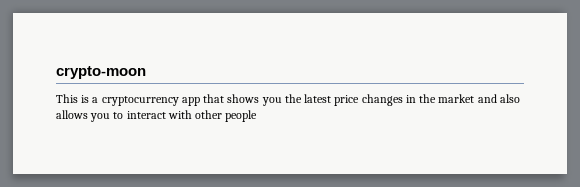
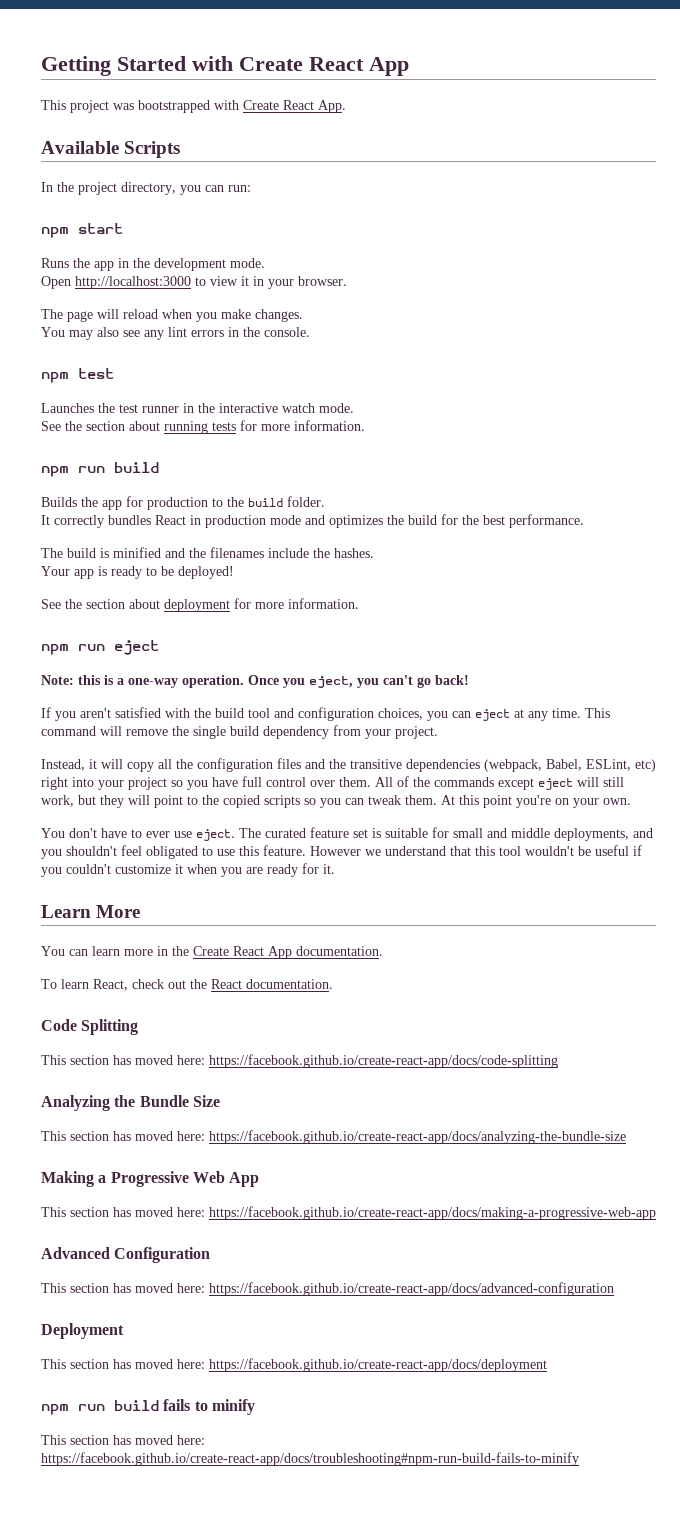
- crypto-moon
- This is a cryptocurrency app that shows you the latest price changes in the market and also allows you to interact with other people
+ Getting Started with Create React App
+ This project was bootstrapped with Create React App.
+ Available Scripts
+ In the project directory, you can run:
+ npm start
+ Runs the app in the development mode.
+ Open http://localhost:3000 to view it in your browser.
+ The page will reload when you make changes.
+ You may also see any lint errors in the console.
+ npm test
+ Launches the test runner in the interactive watch mode.
+ See the section about running tests for more information.
+ npm run build
+ Builds the app for production to the build folder.
+ It correctly bundles React in production mode and optimizes the build for the best performance.
+ The build is minified and the filenames include the hashes.
+ Your app is ready to be deployed!
+ See the section about deployment for more information.
+ npm run eject
+ Note: this is a one-way operation. Once you eject, you can't go back!
+ If you aren't satisfied with the build tool and configuration choices, you can eject at any time. This command will remove the single build dependency from your project.
+ Instead, it will copy all the configuration files and the transitive dependencies (webpack, Babel, ESLint, etc) right into your project so you have full control over them. All of the commands except eject will still work, but they will point to the copied scripts so you can tweak them. At this point you're on your own.
+ You don't have to ever use eject. The curated feature set is suitable for small and middle deployments, and you shouldn't feel obligated to use this feature. However we understand that this tool wouldn't be useful if you couldn't customize it when you are ready for it.
+ Learn More
+ You can learn more in the Create React App documentation.
+ To learn React, check out the React documentation.
+ Code Splitting
+ This section has moved here: https://facebook.github.io/create-react-app/docs/code-splitting
+ Analyzing the Bundle Size
+ This section has moved here: https://facebook.github.io/create-react-app/docs/analyzing-the-bundle-size
+ Making a Progressive Web App
+ This section has moved here: https://facebook.github.io/create-react-app/docs/making-a-progressive-web-app
+ Advanced Configuration
+ This section has moved here: https://facebook.github.io/create-react-app/docs/advanced-configuration
+ Deployment
+ This section has moved here: https://facebook.github.io/create-react-app/docs/deployment
+ npm run build fails to minify
+ This section has moved here: https://facebook.github.io/create-react-app/docs/troubleshooting#npm-run-build-fails-to-minify

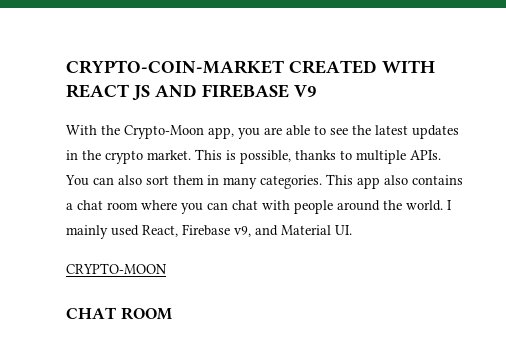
- Getting Started with Create React App
- This project was bootstrapped with Create React App.
- Available Scripts
- In the project directory, you can run:
- npm start
- Runs the app in the development mode.
- Open http://localhost:3000 to view it in your browser.
- The page will reload when you make changes.
- You may also see any lint errors in the console.
- npm test
- Launches the test runner in the interactive watch mode.
- See the section about running tests for more information.
- npm run build
- Builds the app for production to the build folder.
- It correctly bundles React in production mode and optimizes the build for the best performance.
- The build is minified and the filenames include the hashes.
- Your app is ready to be deployed!
- See the section about deployment for more information.
- npm run eject
- Note: this is a one-way operation. Once you eject, you can't go back!
- If you aren't satisfied with the build tool and configuration choices, you can eject at any time. This command will remove the single build dependency from your project.
- Instead, it will copy all the configuration files and the transitive dependencies (webpack, Babel, ESLint, etc) right into your project so you have full control over them. All of the commands except eject will still work, but they will point to the copied scripts so you can tweak them. At this point you're on your own.
- You don't have to ever use eject. The curated feature set is suitable for small and middle deployments, and you shouldn't feel obligated to use this feature. However we understand that this tool wouldn't be useful if you couldn't customize it when you are ready for it.
- Learn More
- You can learn more in the Create React App documentation.
- To learn React, check out the React documentation.
- Code Splitting
- This section has moved here: https://facebook.github.io/create-react-app/docs/code-splitting
- Analyzing the Bundle Size
- This section has moved here: https://facebook.github.io/create-react-app/docs/analyzing-the-bundle-size
- Making a Progressive Web App
- This section has moved here: https://facebook.github.io/create-react-app/docs/making-a-progressive-web-app
- Advanced Configuration
- This section has moved here: https://facebook.github.io/create-react-app/docs/advanced-configuration
- Deployment
- This section has moved here: https://facebook.github.io/create-react-app/docs/deployment
- npm run build fails to minify
- This section has moved here: https://facebook.github.io/create-react-app/docs/troubleshooting#npm-run-build-fails-to-minify
+ CRYPTO-COIN-MARKET CREATED WITH REACT JS AND FIREBASE V9
+ With the Crypto-Moon app, you are able to see the latest updates in the crypto market. This is possible, thanks to multiple APIs. You can also sort them in many categories. This app also contains a chat room where you can chat with people around the world. I mainly used React, Firebase v9, and Material UI.
+ CRYPTO-MOON
+ CHAT ROOM

